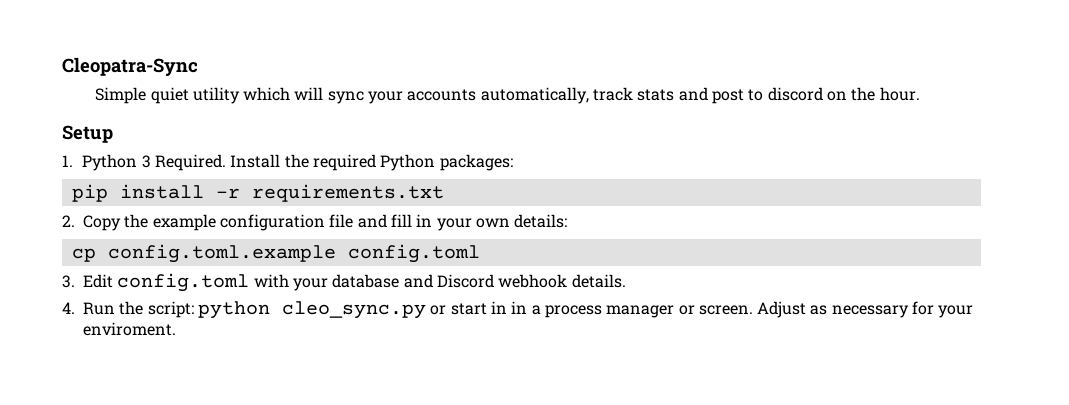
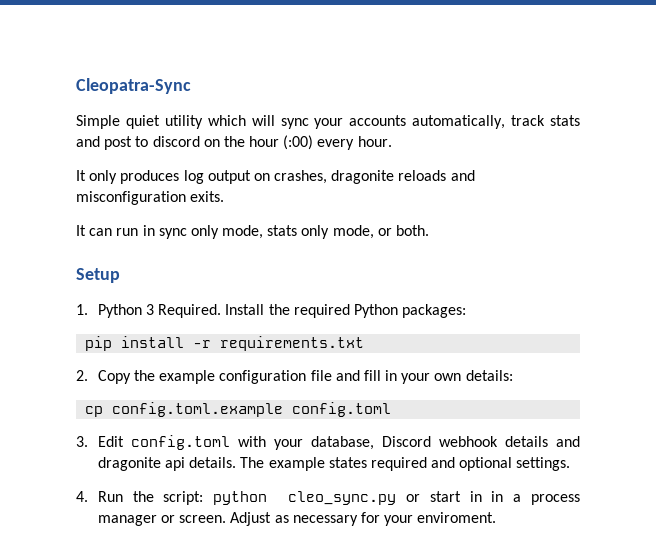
- Simple quiet utility which will sync your accounts automatically, track stats and post to discord on the hour.
+ Simple quiet utility which will sync your accounts automatically, track stats and post to discord on the hour (:00) every hour.
+ It only produces log output on crashes, dragonite reloads and misconfiguration exits.
+ It can run in sync only mode, stats only mode, or both.
- 3. Edit config.toml with your database and Discord webhook details.
+ 3. Edit config.toml with your database, Discord webhook details and dragonite api details. The example states required and optional settings.

